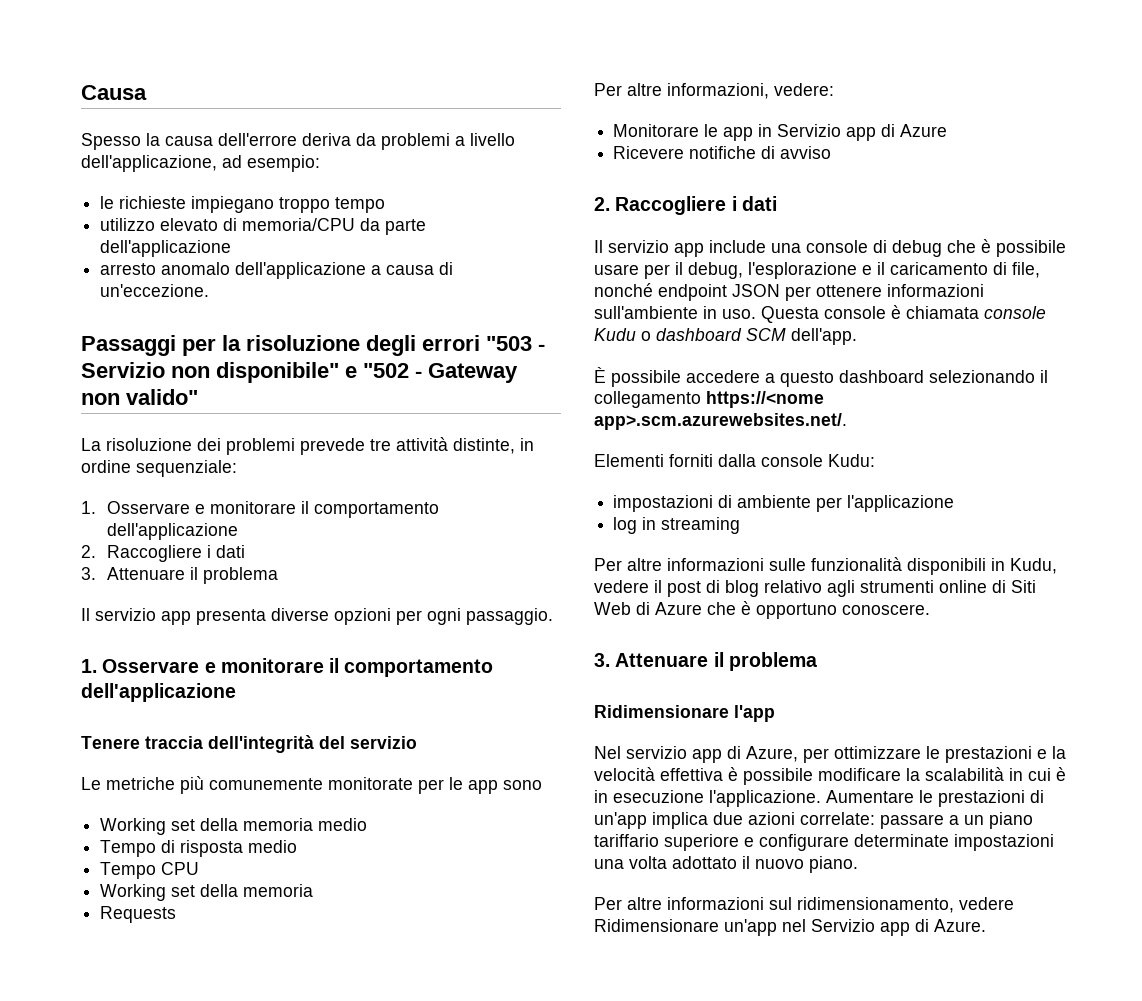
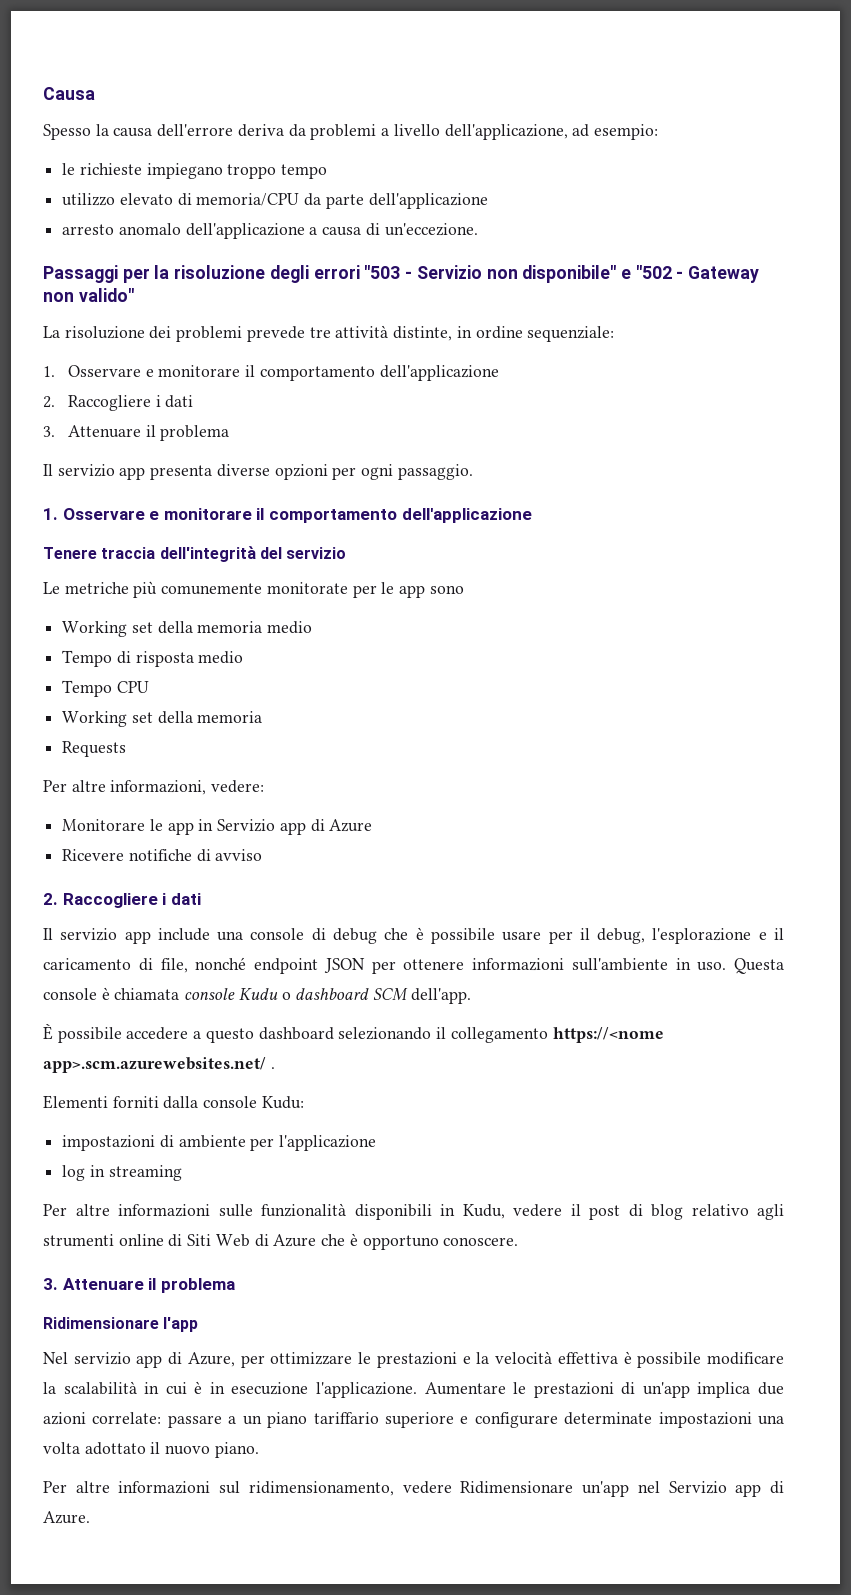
- È possibile accedere a questo dashboard selezionando il collegamento https://<nome app>.scm.azurewebsites.net/.
+ È possibile accedere a questo dashboard selezionando il collegamento https://<nome app>.scm.azurewebsites.net/ .

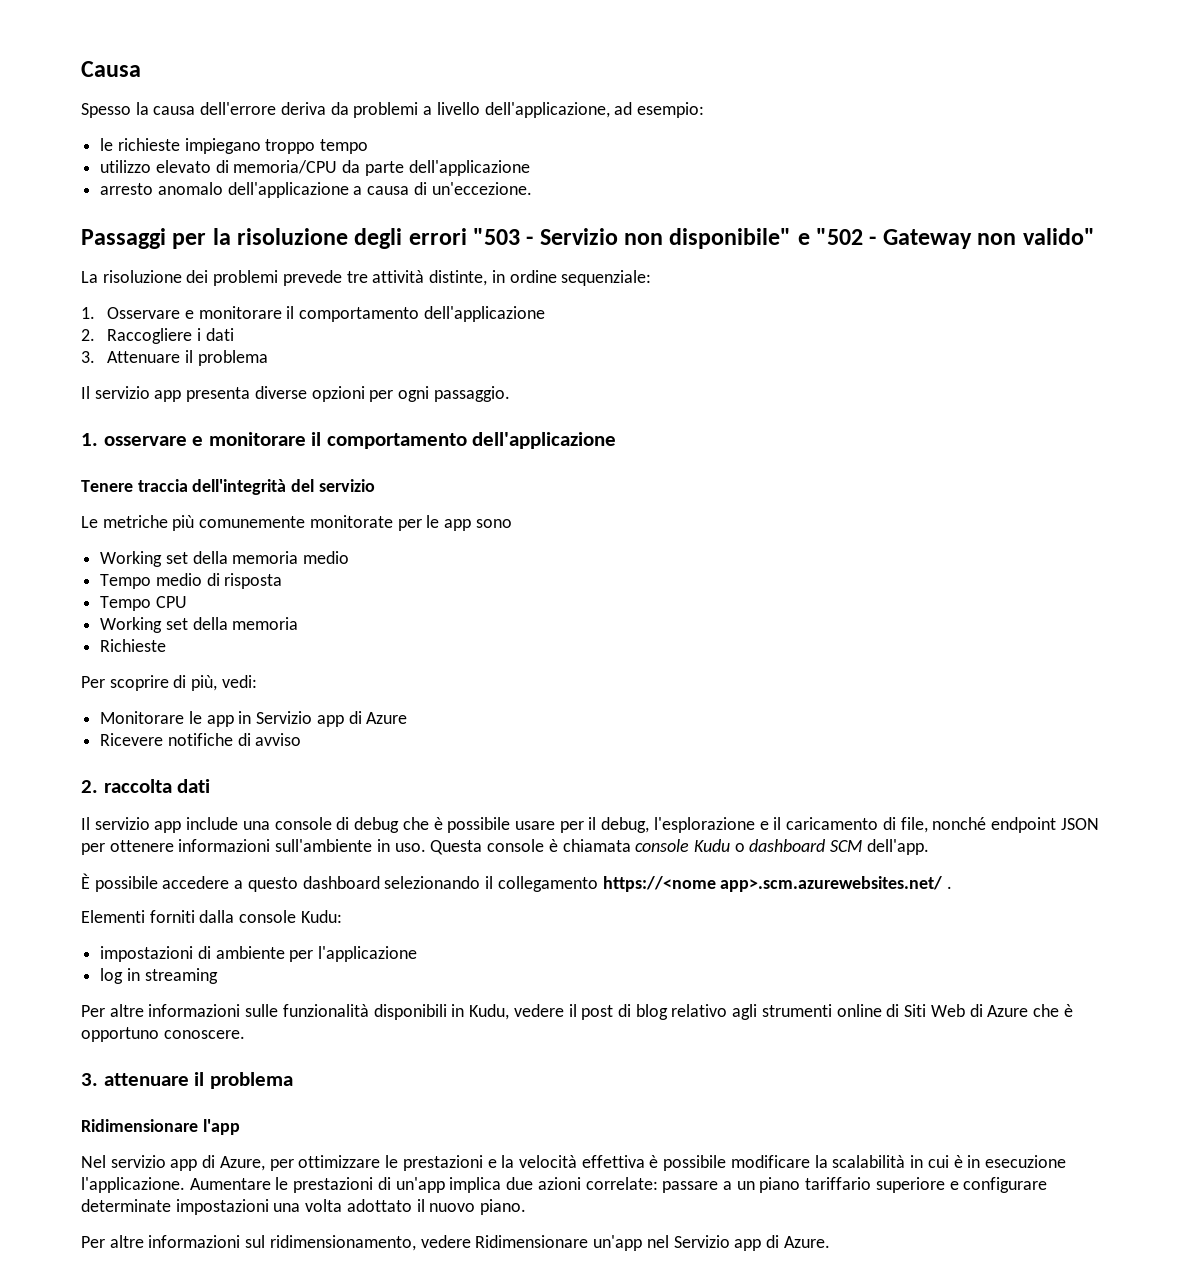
  Il servizio app presenta diverse opzioni per ogni passaggio.
- 1. Osservare e monitorare il comportamento dell'applicazione
+ 1. osservare e monitorare il comportamento dell'applicazione
- Tempo di risposta medio
+ Tempo medio di risposta
- Requests
- Per altre informazioni, vedere:
+ Richieste
+ Per scoprire di più, vedi:
  Ricevere notifiche di avviso
- 2. Raccogliere i dati
+ 2. raccolta dati
  Per altre informazioni sulle funzionalità disponibili in Kudu, vedere il post di blog relativo agli strumenti online di Siti Web di Azure che è opportuno conoscere.
- 3. Attenuare il problema
+ 3. attenuare il problema

